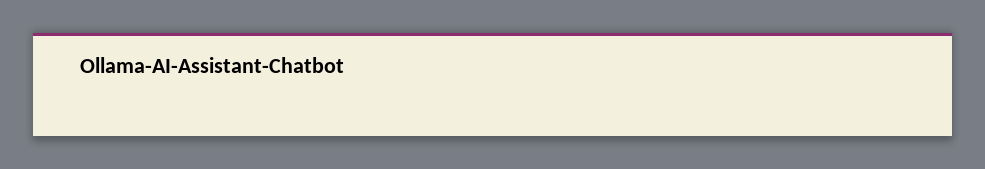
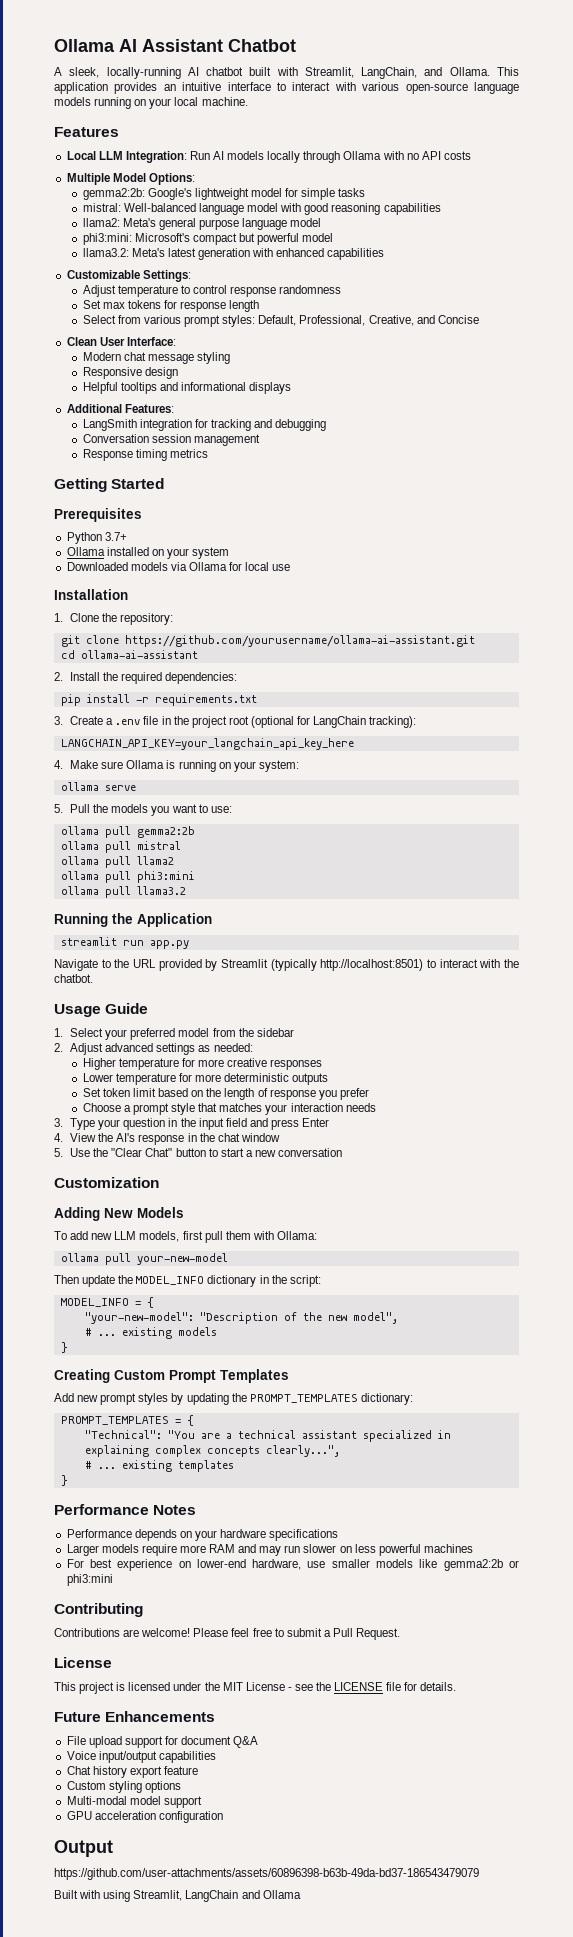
- Ollama-AI-Assistant-Chatbot
+ Ollama AI Assistant Chatbot
+ A sleek, locally-running AI chatbot built with Streamlit, LangChain, and Ollama. This application provides an intuitive interface to interact with various open-source language models running on your local machine.
+ Features
+ Local LLM Integration: Run AI models locally through Ollama with no API costs
+ Multiple Model Options:
+ gemma2:2b: Google's lightweight model for simple tasks
+ mistral: Well-balanced language model with good reasoning capabilities
+ llama2: Meta's general purpose language model
+ phi3:mini: Microsoft's compact but powerful model
+ llama3.2: Meta's latest generation with enhanced capabilities
+ Customizable Settings:
+ Adjust temperature to control response randomness
+ Set max tokens for response length
+ Select from various prompt styles: Default, Professional, Creative, and Concise
+ Clean User Interface:
+ Modern chat message styling
+ Responsive design
+ Helpful tooltips and informational displays
+ Additional Features:
+ LangSmith integration for tracking and debugging
+ Conversation session management
+ Response timing metrics
+ Getting Started
+ Prerequisites
+ Python 3.7+
+ Ollama installed on your system
+ Downloaded models via Ollama for local use
+ Installation
+ 1. Clone the repository:
+ git clone https://github.com/yourusername/ollama-ai-assistant.git
+ cd ollama-ai-assistant
+ 2. Install the required dependencies:
+ pip install -r requirements.txt
+ 3. Create a .env file in the project root (optional for LangChain tracking):
+ LANGCHAIN_API_KEY=your_langchain_api_key_here
+ 4. Make sure Ollama is running on your system:
+ ollama serve
+ 5. Pull the models you want to use:
+ ollama pull gemma2:2b
+ ollama pull mistral
+ ollama pull llama2
+ ollama pull phi3:mini
+ ollama pull llama3.2
+ Running the Application
+ streamlit run app.py
+ Navigate to the URL provided by Streamlit (typically http://localhost:8501) to interact with the chatbot.
+ Usage Guide
+ 1. Select your preferred model from the sidebar
+ 2. Adjust advanced settings as needed:
+ Higher temperature for more creative responses
+ Lower temperature for more deterministic outputs
+ Set token limit based on the length of response you prefer
+ Choose a prompt style that matches your interaction needs
+ 3. Type your question in the input field and press Enter
+ 4. View the AI's response in the chat window
+ 5. Use the "Clear Chat" button to start a new conversation
+ Customization
+ Adding New Models
+ To add new LLM models, first pull them with Ollama:
+ ollama pull your-new-model
+ Then update the MODEL_INFO dictionary in the script:
+ MODEL_INFO = {
+ "your-new-model": "Description of the new model",
+ # ... existing models
+ }
+ Creating Custom Prompt Templates
+ Add new prompt styles by updating the PROMPT_TEMPLATES dictionary:
+ PROMPT_TEMPLATES = {
+ "Technical": "You are a technical assistant specialized in explaining complex concepts clearly...",
+ # ... existing templates
+ }
+ Performance Notes
+ Performance depends on your hardware specifications
+ Larger models require more RAM and may run slower on less powerful machines
+ For best experience on lower-end hardware, use smaller models like gemma2:2b or phi3:mini
+ Contributing
+ Contributions are welcome! Please feel free to submit a Pull Request.
+ License
+ This project is licensed under the MIT License - see the LICENSE file for details.
+ Future Enhancements
+ File upload support for document Q&A
+ Voice input/output capabilities
+ Chat history export feature
+ Custom styling options
+ Multi-modal model support
+ GPU acceleration configuration
+ Output
+ https://github.com/user-attachments/assets/60896398-b63b-49da-bd37-186543479079
+ Built with using Streamlit, LangChain and Ollama

